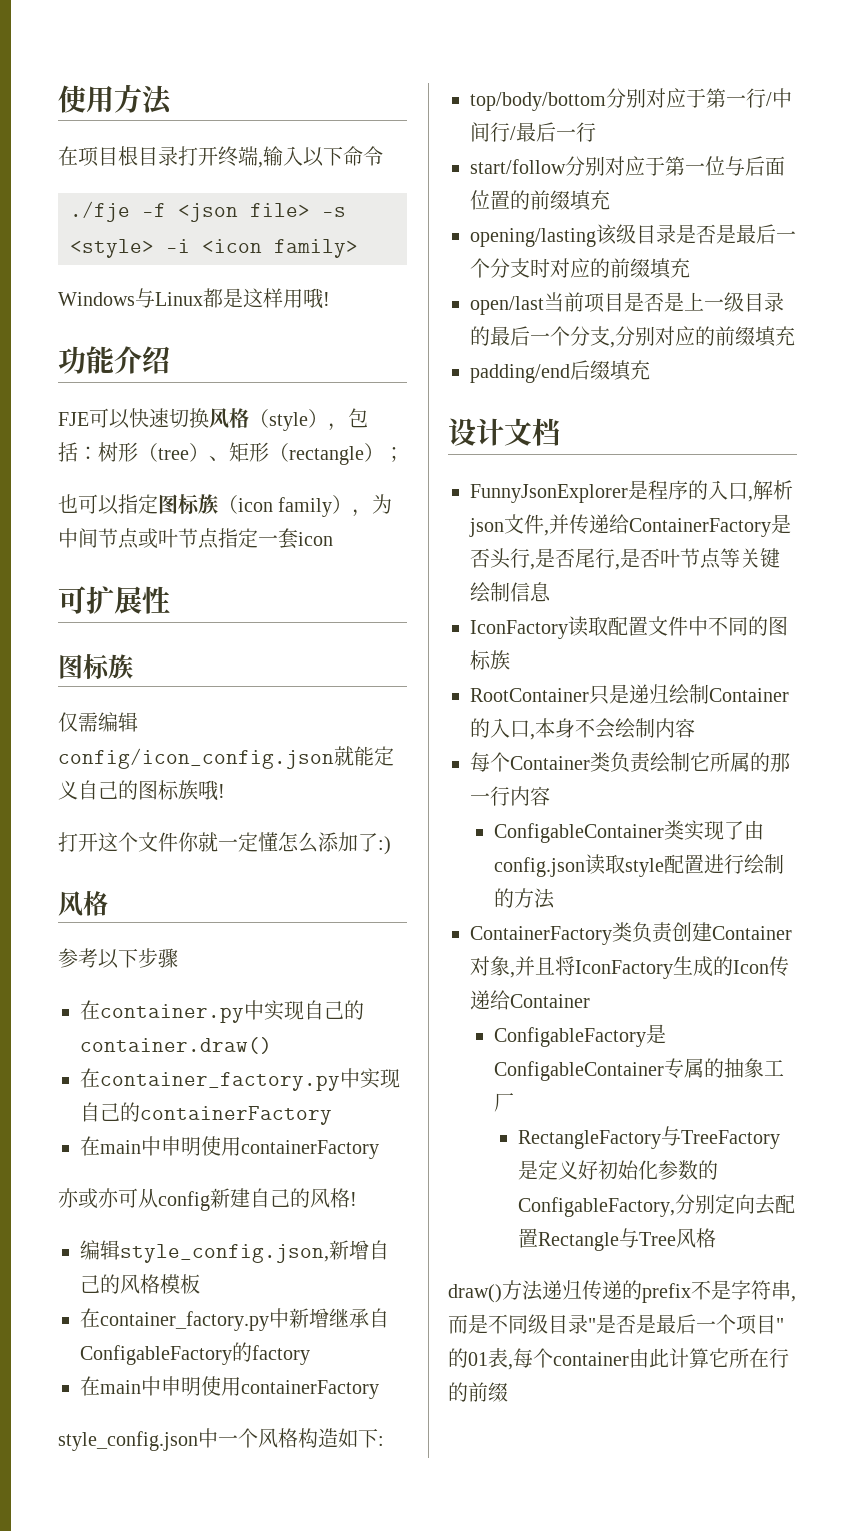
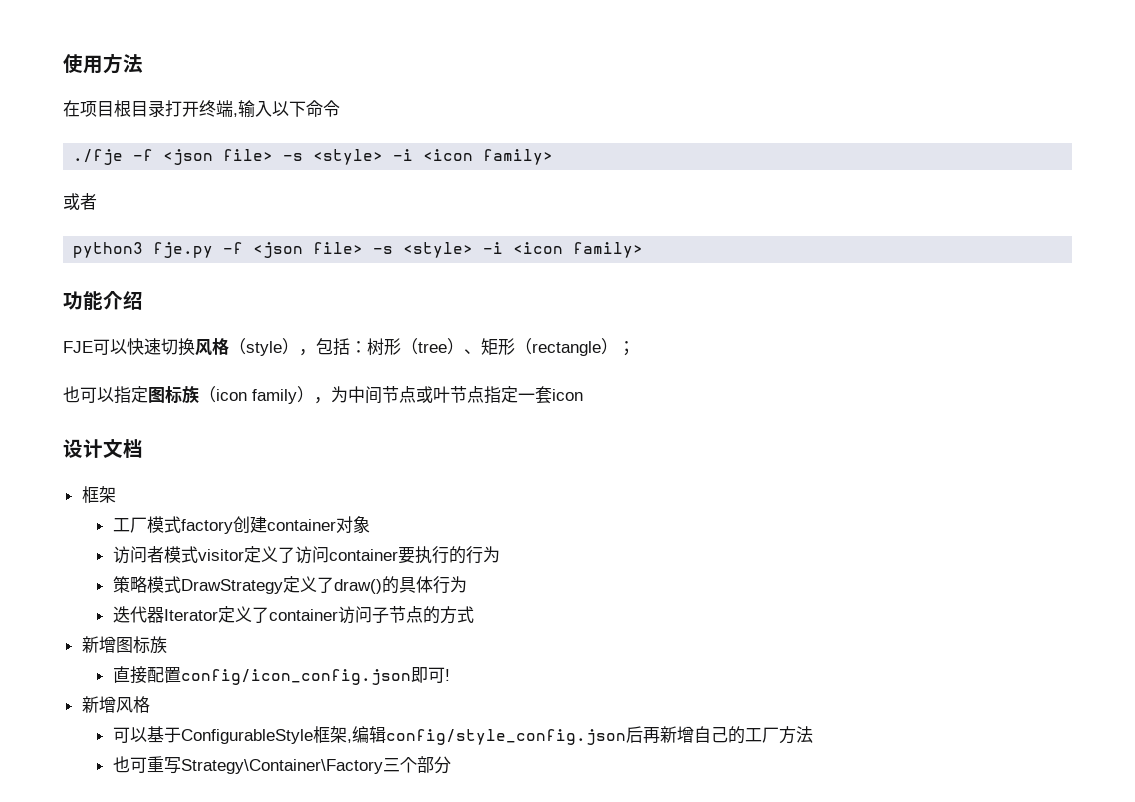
- Windows与Linux都是这样用哦!
+ 或者
+ python3 fje.py -f <json file> -s <style> -i <icon family>
- 可扩展性
- 图标族
- 仅需编辑config/icon_config.json就能定义自己的图标族哦!
- 打开这个文件你就一定懂怎么添加了:)
- 风格
- 参考以下步骤
- 在container.py中实现自己的container.draw()
- 在container_factory.py中实现自己的containerFactory
- 在main中申明使用containerFactory
- 亦或亦可从config新建自己的风格!
- 编辑style_config.json,新增自己的风格模板
- 在container_factory.py中新增继承自ConfigableFactory的factory
- 在main中申明使用containerFactory
- style_config.json中一个风格构造如下:
- top/body/bottom分别对应于第一行/中间行/最后一行
- start/follow分别对应于第一位与后面位置的前缀填充
- opening/lasting该级目录是否是最后一个分支时对应的前缀填充
- open/last当前项目是否是上一级目录的最后一个分支,分别对应的前缀填充
- padding/end后缀填充
  设计文档
- FunnyJsonExplorer是程序的入口,解析json文件,并传递给ContainerFactory是否头行,是否尾行,是否叶节点等关键绘制信息
- IconFactory读取配置文件中不同的图标族
- RootContainer只是递归绘制Container的入口,本身不会绘制内容
- 每个Container类负责绘制它所属的那一行内容
- ConfigableContainer类实现了由config.json读取style配置进行绘制的方法
- ContainerFactory类负责创建Container对象,并且将IconFactory生成的Icon传递给Container
- ConfigableFactory是ConfigableContainer专属的抽象工厂
- RectangleFactory与TreeFactory是定义好初始化参数的ConfigableFactory,分别定向去配置Rectangle与Tree风格
- draw()方法递归传递的prefix不是字符串,而是不同级目录"是否是最后一个项目"的01表,每个container由此计算它所在行的前缀
+ 框架
+ 工厂模式factory创建container对象
+ 访问者模式visitor定义了访问container要执行的行为
+ 策略模式DrawStrategy定义了draw()的具体行为
+ 迭代器Iterator定义了container访问子节点的方式
+ 新增图标族
+ 直接配置config/icon_config.json即可!
+ 新增风格
+ 可以基于ConfigurableStyle框架,编辑config/style_config.json后再新增自己的工厂方法
+ 也可重写Strategy\Container\Factory三个部分

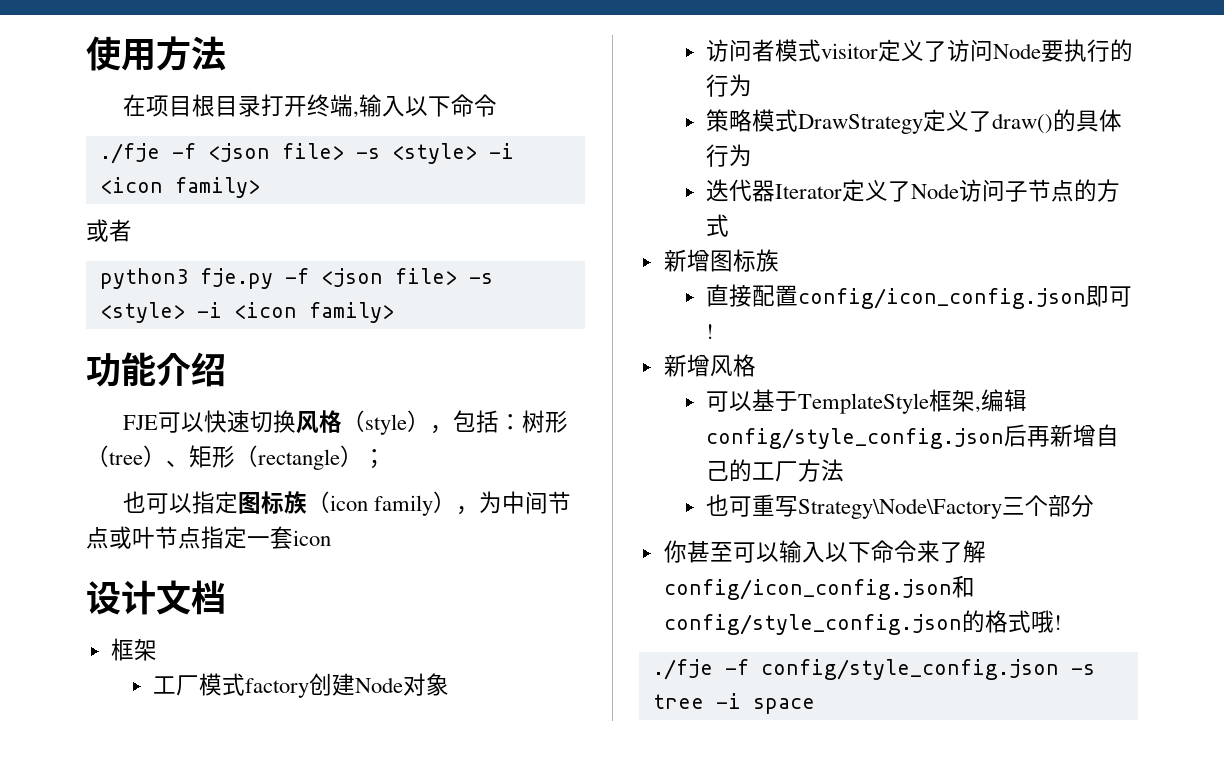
- 工厂模式factory创建container对象
+ 工厂模式factory创建Node对象
- 访问者模式visitor定义了访问container要执行的行为
+ 访问者模式visitor定义了访问Node要执行的行为
- 迭代器Iterator定义了container访问子节点的方式
+ 迭代器Iterator定义了Node访问子节点的方式
- 可以基于ConfigurableStyle框架,编辑config/style_config.json后再新增自己的工厂方法
+ 可以基于TemplateStyle框架,编辑config/style_config.json后再新增自己的工厂方法
- 也可重写Strategy\Container\Factory三个部分
+ 也可重写Strategy\Node\Factory三个部分
+ 你甚至可以输入以下命令来了解config/icon_config.json和config/style_config.json的格式哦!
+ ./fje -f config/style_config.json -s tree -i space

